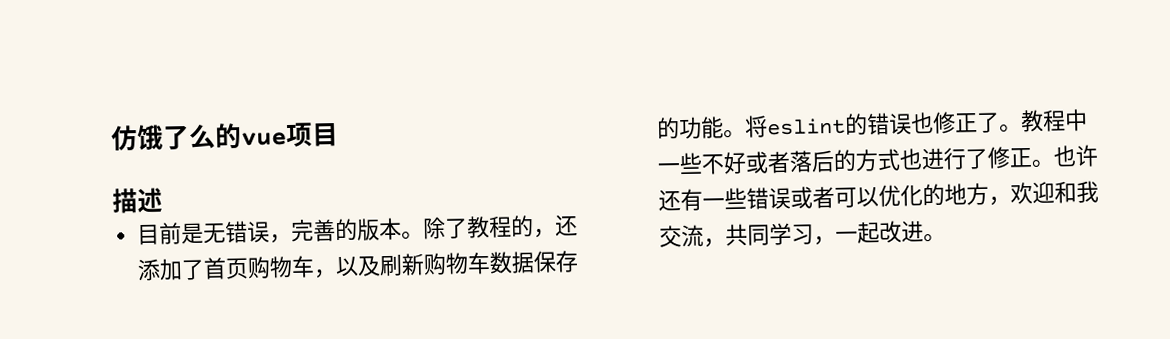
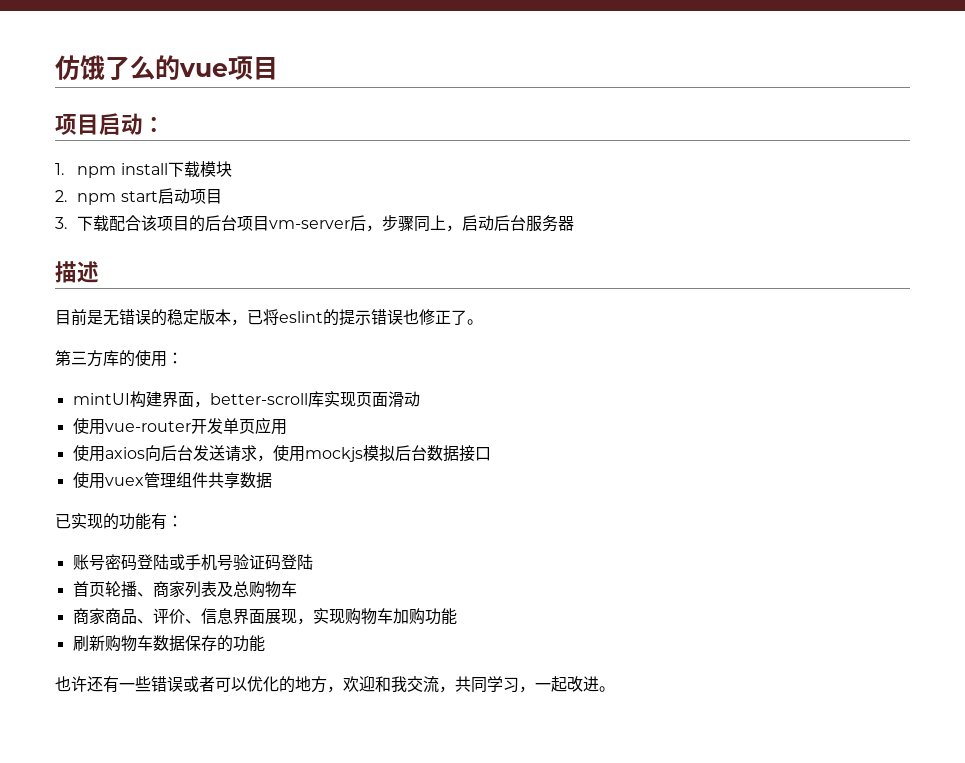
+ 项目启动：
+ 1. npm install下载模块
+ 2. npm start启动项目
+ 3.下载配合该项目的后台项目vm-server后，步骤同上，启动后台服务器
  描述
- 目前是无错误，完善的版本。除了教程的，还添加了首页购物车，以及刷新购物车数据保存的功能。将eslint的错误也修正了。教程中一些不好或者落后的方式也进行了修正。也许还有一些错误或者可以优化的地方，欢迎和我交流，共同学习，一起改进。
+ 目前是无错误的稳定版本，已将eslint的提示错误也修正了。
+ 第三方库的使用：
+ mintUI构建界面，better-scroll库实现页面滑动
+ 使用vue-router开发单页应用
+ 使用axios向后台发送请求，使用mockjs模拟后台数据接口
+ 使用vuex管理组件共享数据
+ 已实现的功能有：
+ 账号密码登陆或手机号验证码登陆
+ 首页轮播、商家列表及总购物车
+ 商家商品、评价、信息界面展现，实现购物车加购功能
+ 刷新购物车数据保存的功能
+ 也许还有一些错误或者可以优化的地方，欢迎和我交流，共同学习，一起改进。

